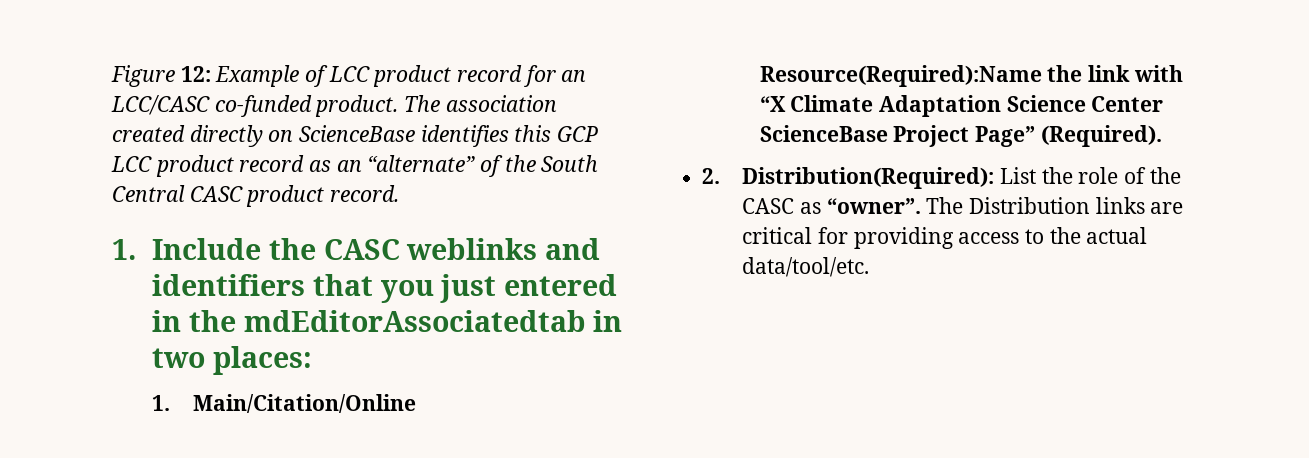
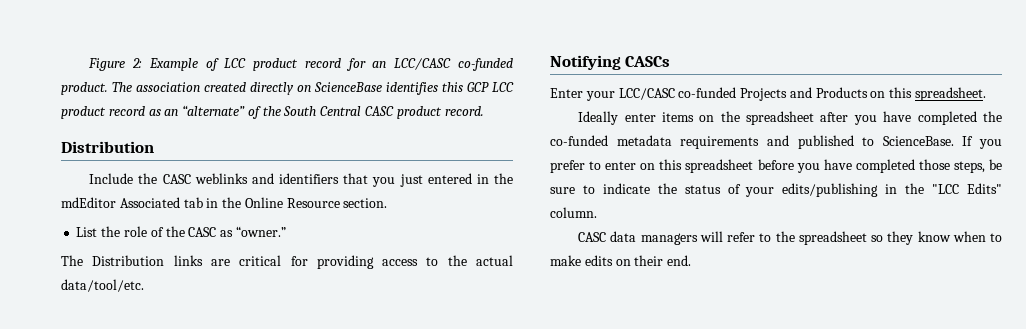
- Figure 12: Example of LCC product record for an LCC/CASC co-funded product.
+ Figure 2: Example of LCC product record for an LCC/CASC co-funded product.
  The association created directly on ScienceBase identifies this GCP LCC product record as an “alternate” of the South Central CASC product record.
- 1. Include the CASC weblinks and identifiers that you just entered in the mdEditorAssociatedtab in two places:
- 1. Main/Citation/Online Resource(Required):Name the link with “X Climate Adaptation Science Center ScienceBase Project Page” (Required).
- 2. Distribution(Required): List the role of the CASC as “owner”. The Distribution links are critical for providing access to the actual data/tool/etc.
+ Distribution
+ Include the CASC weblinks and identifiers that you just entered in the mdEditor Associated tab in the Online Resource section.
+ List the role of the CASC as “owner.”
+ The Distribution links are critical for providing access to the actual data/tool/etc.
+ Notifying CASCs
+ Enter your LCC/CASC co-funded Projects and Products on this spreadsheet.
+ Ideally enter items on the spreadsheet after you have completed the co-funded metadata requirements and published to ScienceBase. If you prefer to enter on this spreadsheet before you have completed those steps, be sure to indicate the status of your edits/publishing in the "LCC Edits" column.
+ CASC data managers will refer to the spreadsheet so they know when to make edits on their end.

